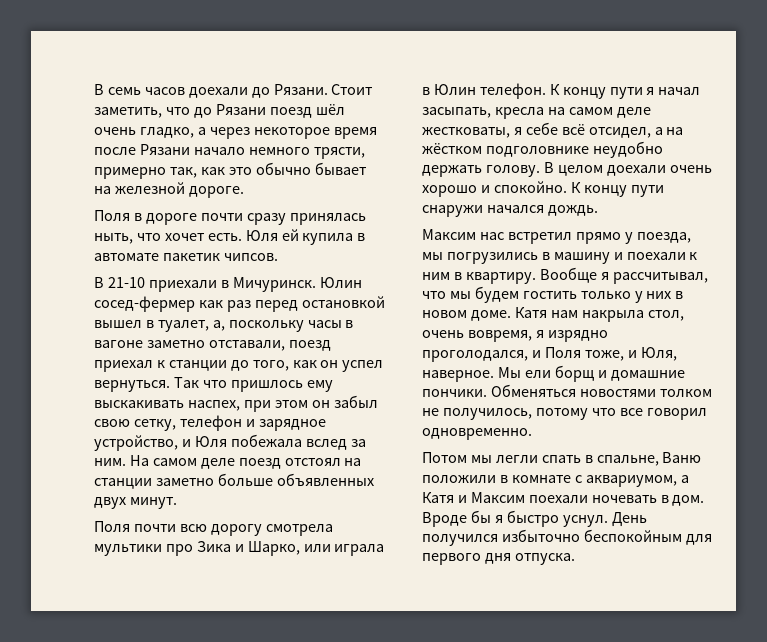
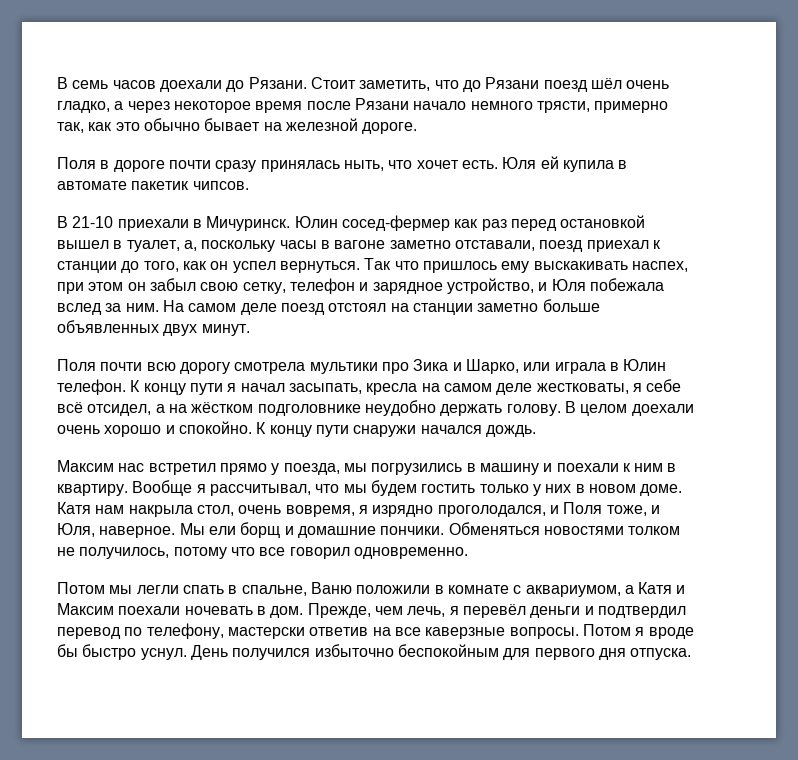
- Вроде бы я быстро уснул.
+ Прежде, чем лечь, я перевёл деньги и подтвердил перевод по телефону, мастерски ответив на все каверзные вопросы. Потом я вроде бы быстро уснул.

